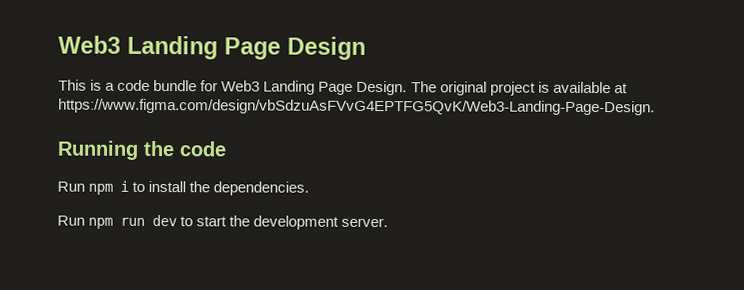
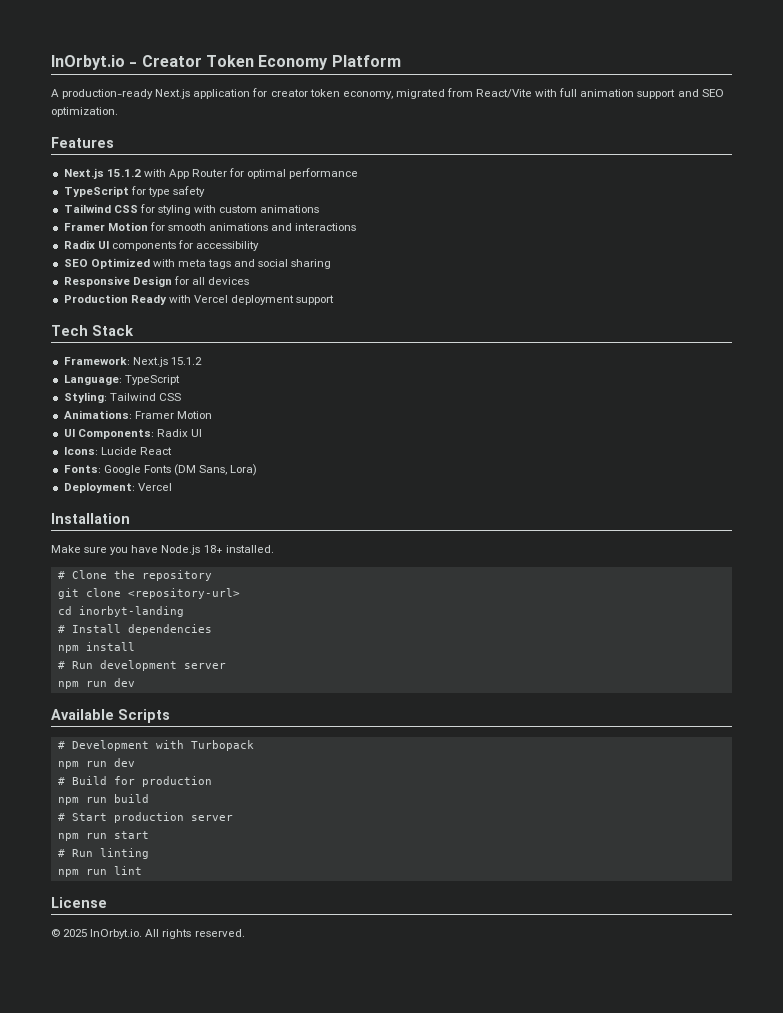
- Web3 Landing Page Design
- This is a code bundle for Web3 Landing Page Design. The original project is available at https://www.figma.com/design/vbSdzuAsFVvG4EPTFG5QvK/Web3-Landing-Page-Design.
- Running the code
- Run npm i to install the dependencies.
- Run npm run dev to start the development server.
+ InOrbyt.io - Creator Token Economy Platform
+ A production-ready Next.js application for creator token economy, migrated from React/Vite with full animation support and SEO optimization.
+ Features
+ Next.js 15.1.2 with App Router for optimal performance
+ TypeScript for type safety
+ Tailwind CSS for styling with custom animations
+ Framer Motion for smooth animations and interactions
+ Radix UI components for accessibility
+ SEO Optimized with meta tags and social sharing
+ Responsive Design for all devices
+ Production Ready with Vercel deployment support
+ Tech Stack
+ Framework: Next.js 15.1.2
+ Language: TypeScript
+ Styling: Tailwind CSS
+ Animations: Framer Motion
+ UI Components: Radix UI
+ Icons: Lucide React
+ Fonts: Google Fonts (DM Sans, Lora)
+ Deployment: Vercel
+ Installation
+ Make sure you have Node.js 18+ installed.
+ # Clone the repository
+ git clone <repository-url>
+ cd inorbyt-landing
+ # Install dependencies
+ npm install
+ # Run development server
+ npm run dev
+ Available Scripts
+ # Development with Turbopack
+ npm run dev
+ # Build for production
+ npm run build
+ # Start production server
+ npm run start
+ # Run linting
+ npm run lint
+ License
+ © 2025 InOrbyt.io. All rights reserved.

